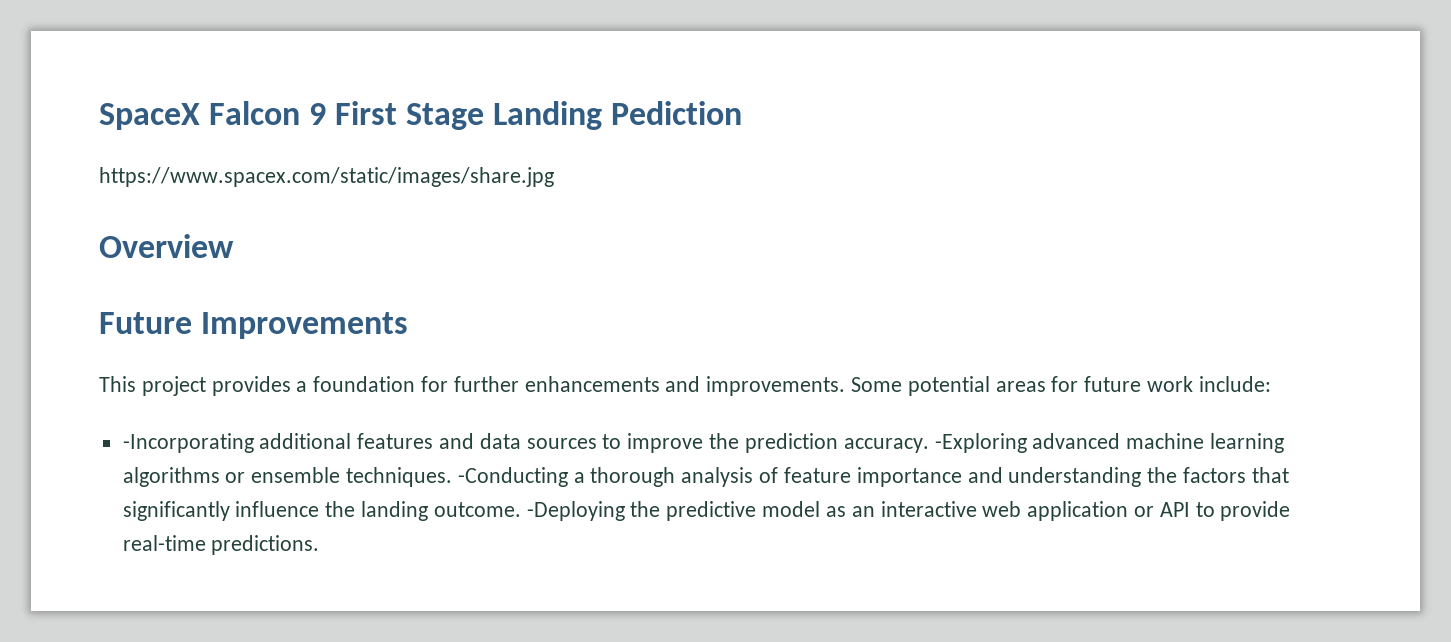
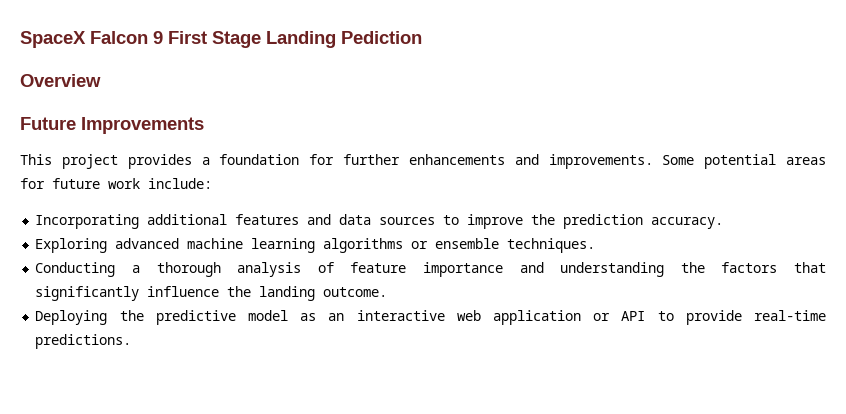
- https://www.spacex.com/static/images/share.jpg
- -Incorporating additional features and data sources to improve the prediction accuracy. -Exploring advanced machine learning algorithms or ensemble techniques. -Conducting a thorough analysis of feature importance and understanding the factors that significantly influence the landing outcome. -Deploying the predictive model as an interactive web application or API to provide real-time predictions.
+ Incorporating additional features and data sources to improve the prediction accuracy.
+ Exploring advanced machine learning algorithms or ensemble techniques.
+ Conducting a thorough analysis of feature importance and understanding the factors that significantly influence the landing outcome.
+ Deploying the predictive model as an interactive web application or API to provide real-time predictions.

